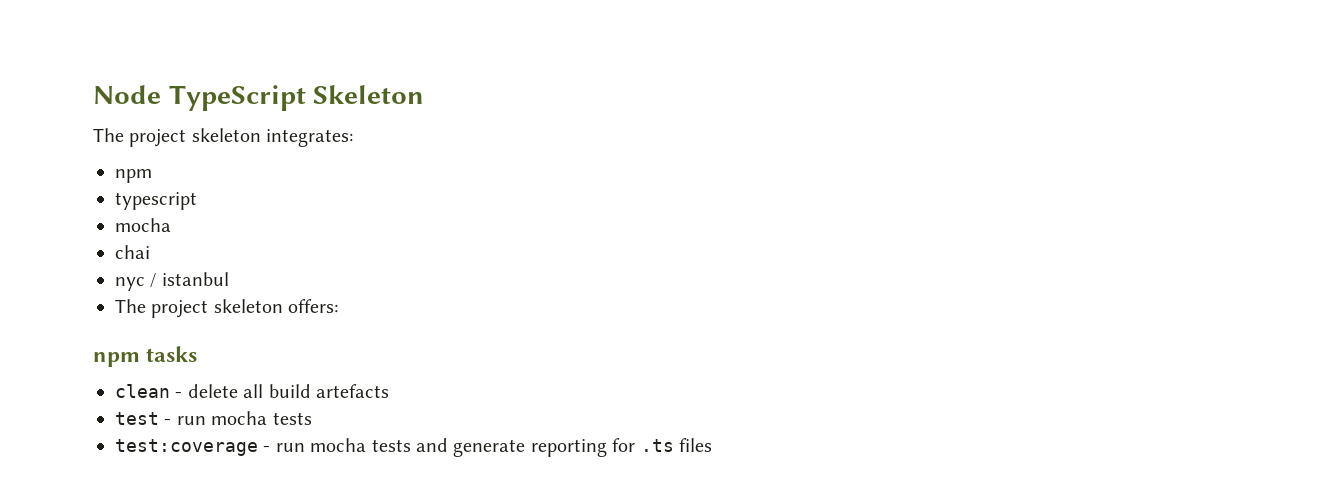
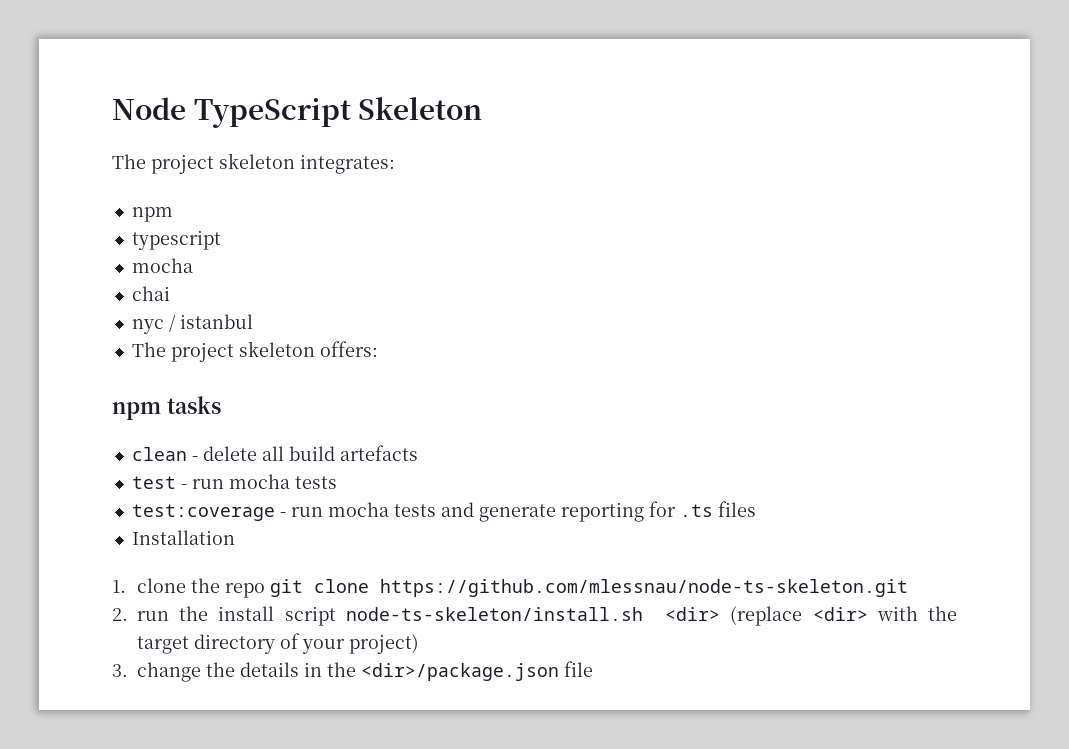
+ Installation
+ 1. clone the repo git clone https://github.com/mlessnau/node-ts-skeleton.git
+ 2. run the install script node-ts-skeleton/install.sh <dir> (replace <dir> with the target directory of your project)
+ 3. change the details in the <dir>/package.json file

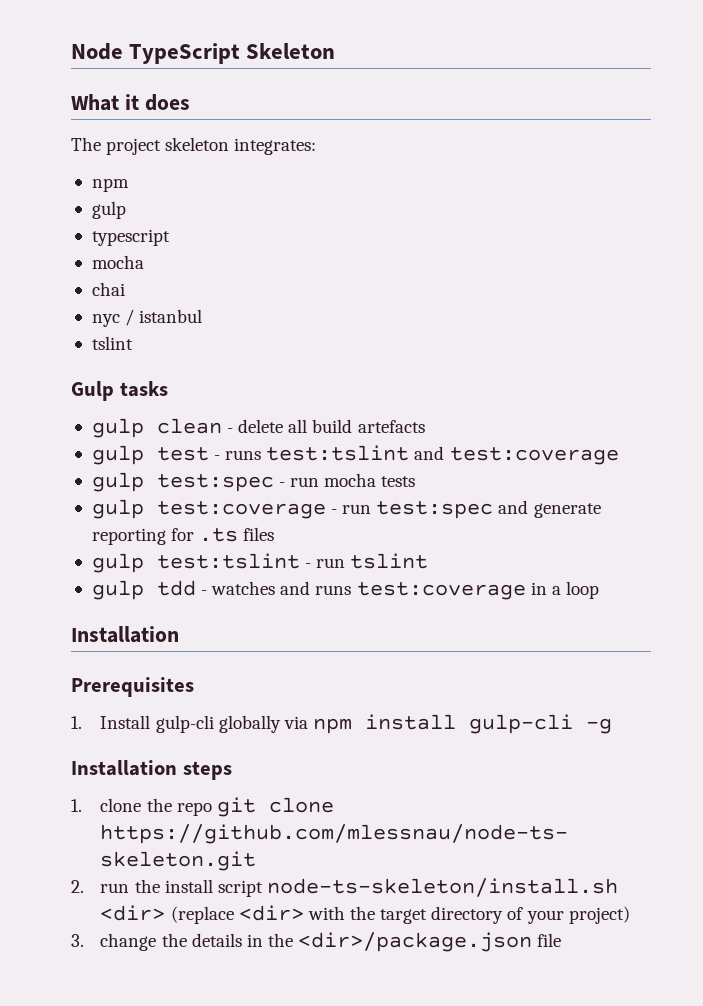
+ What it does
  The project skeleton integrates:
  npm
+ gulp
  nyc / istanbul
- The project skeleton offers:
- npm tasks
+ tslint
+ Gulp tasks
- clean - delete all build artefacts
+ gulp clean - delete all build artefacts
- test - run mocha tests
+ gulp test - runs test:tslint and test:coverage
+ gulp test:spec - run mocha tests
- test:coverage - run mocha tests and generate reporting for .ts files
+ gulp test:coverage - run test:spec and generate reporting for .ts files
+ gulp test:tslint - run tslint
+ gulp tdd - watches and runs test:coverage in a loop
  Installation
+ Prerequisites
+ 1. Install gulp-cli globally via npm install gulp-cli -g
+ Installation steps

